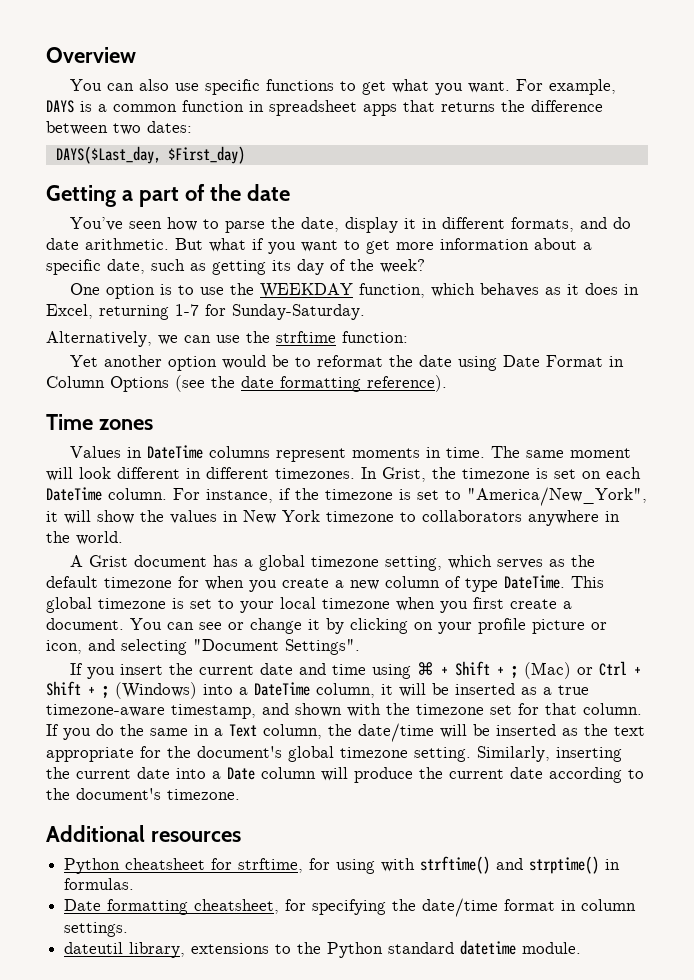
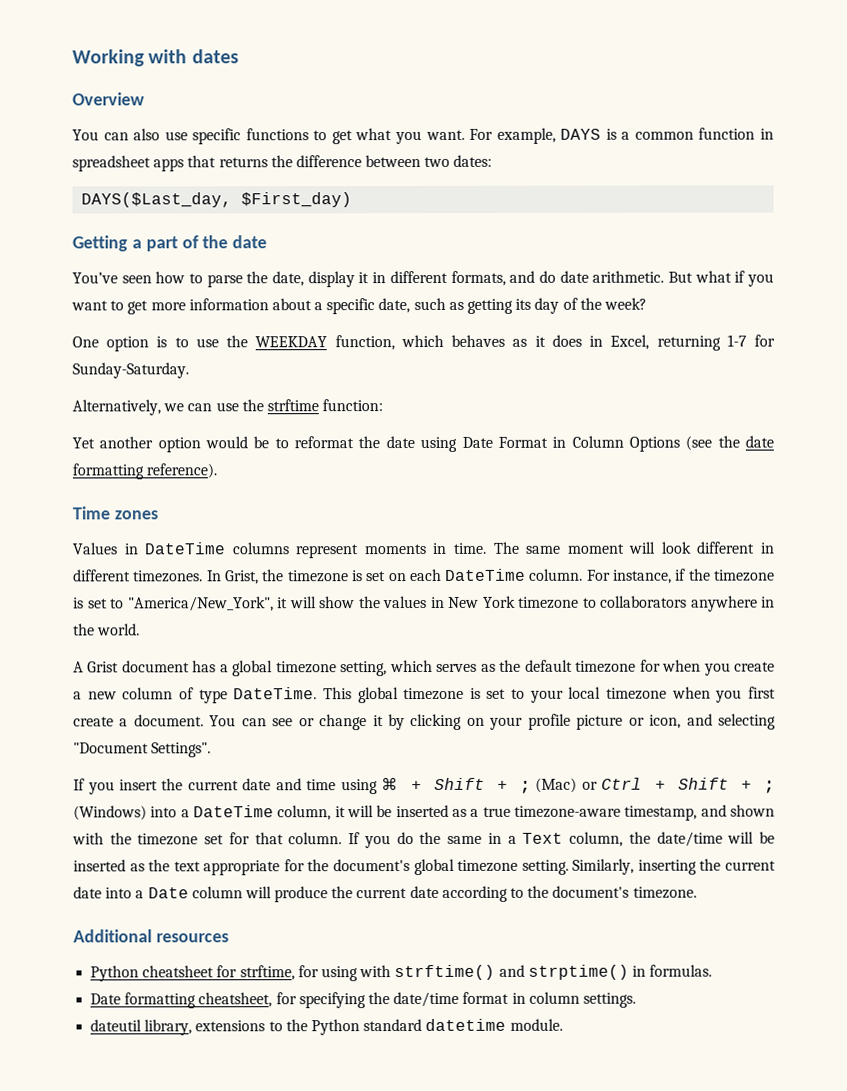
+ Working with dates

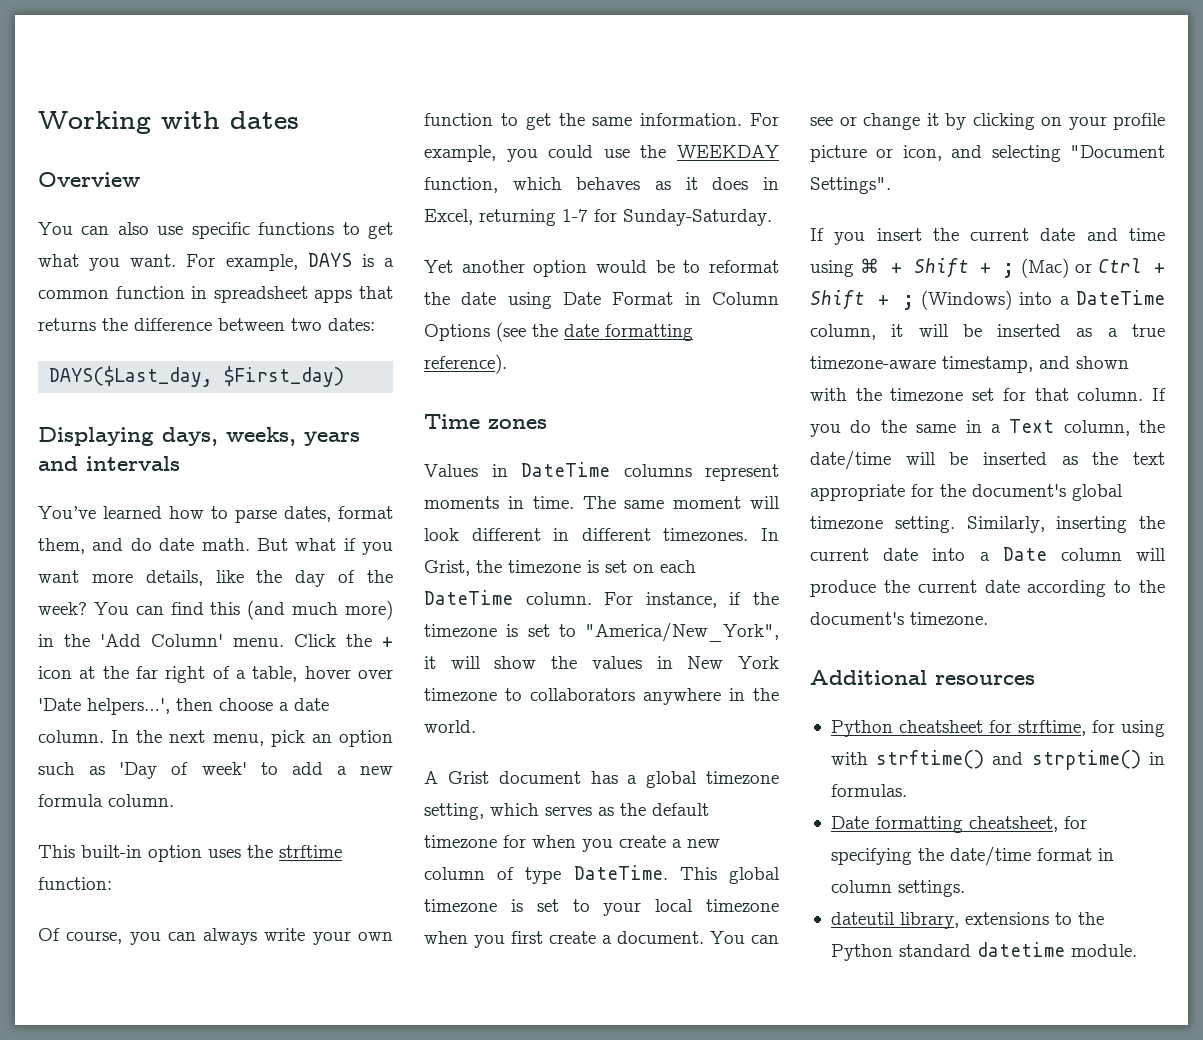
- Getting a part of the date
+ Displaying days, weeks, years and intervals
- You’ve seen how to parse the date, display it in different formats, and do date arithmetic.
+ You’ve learned how to parse dates, format them, and do date math.
- But what if you want to get more information about a specific date, such as getting its day of the week?
- One option is to use the WEEKDAY function, which behaves as it does in Excel, returning 1-7 for Sunday-Saturday.
+ But what if you want more details, like the day of the week? You can find this (and much more) in the 'Add Column' menu. Click the + icon at the far right of a table, hover over 'Date helpers…', then choose a date column. In the next menu, pick an option such as 'Day of week' to add a new formula column.
+ This built-in option uses the strftime function:
+ Of course, you can always write your own function to get the same information. For example, you could use the WEEKDAY function, which behaves as it does in Excel, returning 1-7 for Sunday-Saturday.
- Alternatively, we can use the strftime function:

